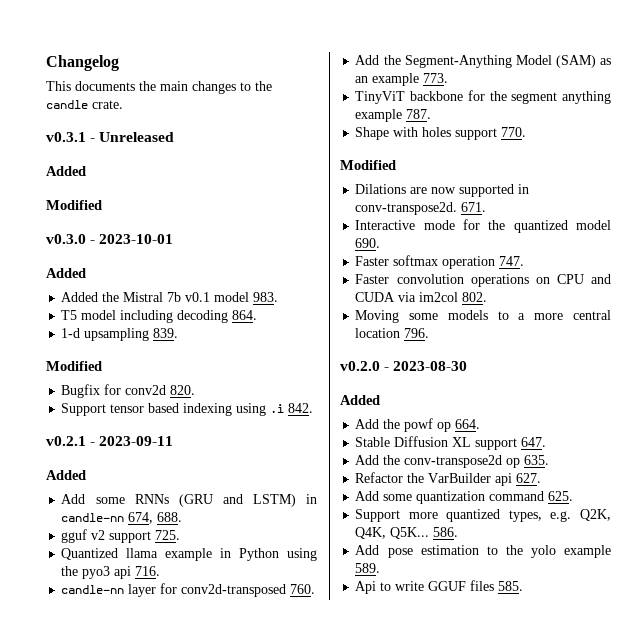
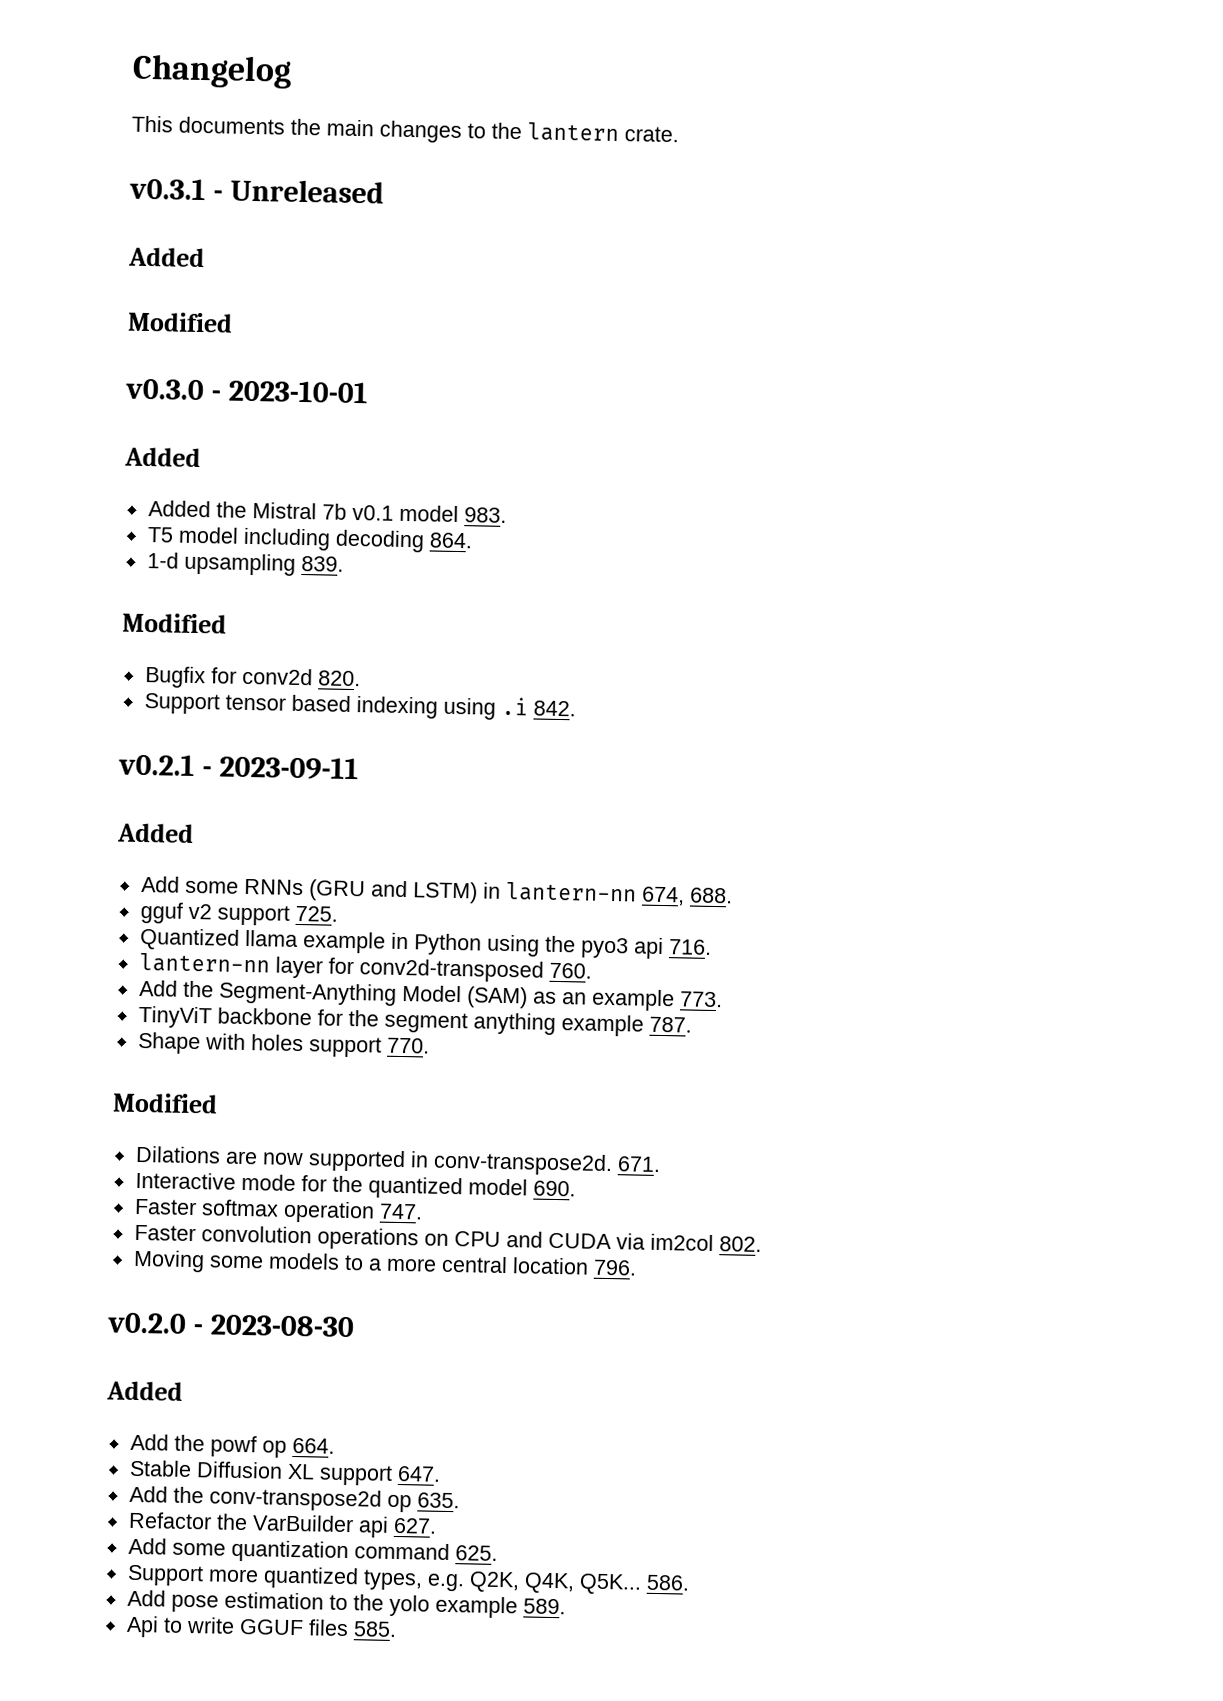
- This documents the main changes to the candle crate.
+ This documents the main changes to the lantern crate.
- Add some RNNs (GRU and LSTM) in candle-nn 674, 688.
+ Add some RNNs (GRU and LSTM) in lantern-nn 674, 688.
- candle-nn layer for conv2d-transposed 760.
+ lantern-nn layer for conv2d-transposed 760.

